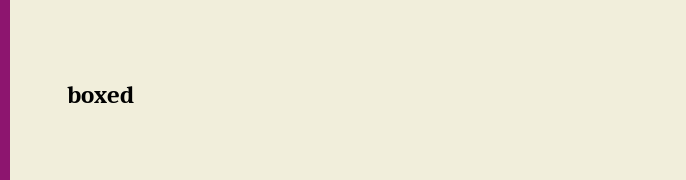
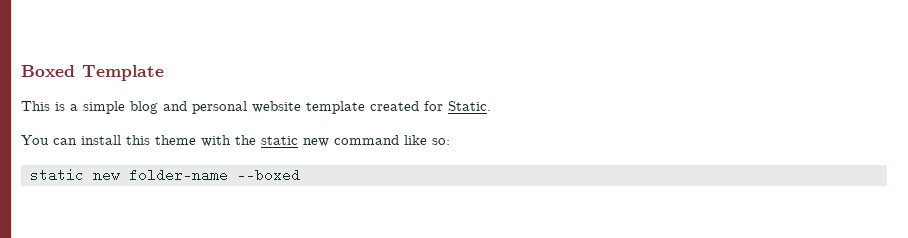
- boxed
+ Boxed Template
+ This is a simple blog and personal website template created for Static.
+ You can install this theme with the static new command like so:
+ static new folder-name --boxed

